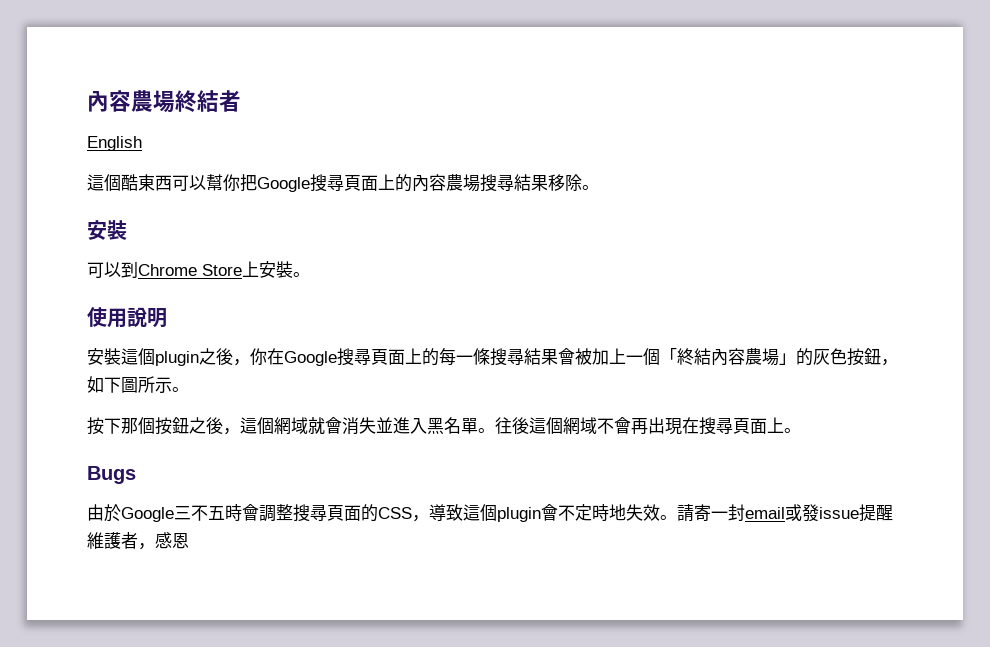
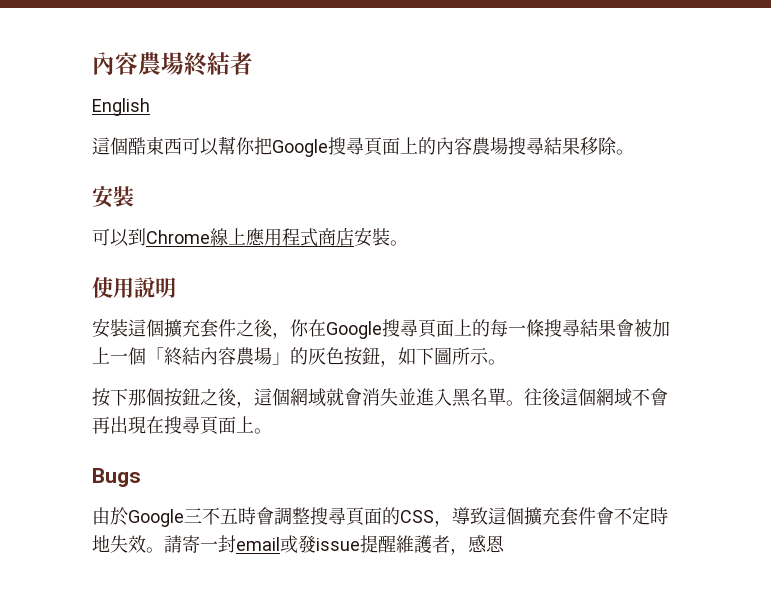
- 可以到Chrome Store上安裝。
+ 可以到Chrome線上應用程式商店安裝。
- 安裝這個plugin之後，你在Google搜尋頁面上的每一條搜尋結果會被加上一個「終結內容農場」的灰色按鈕，如下圖所示。
+ 安裝這個擴充套件之後，你在Google搜尋頁面上的每一條搜尋結果會被加上一個「終結內容農場」的灰色按鈕，如下圖所示。
- 由於Google三不五時會調整搜尋頁面的CSS，導致這個plugin會不定時地失效。
+ 由於Google三不五時會調整搜尋頁面的CSS，導致這個擴充套件會不定時地失效。

